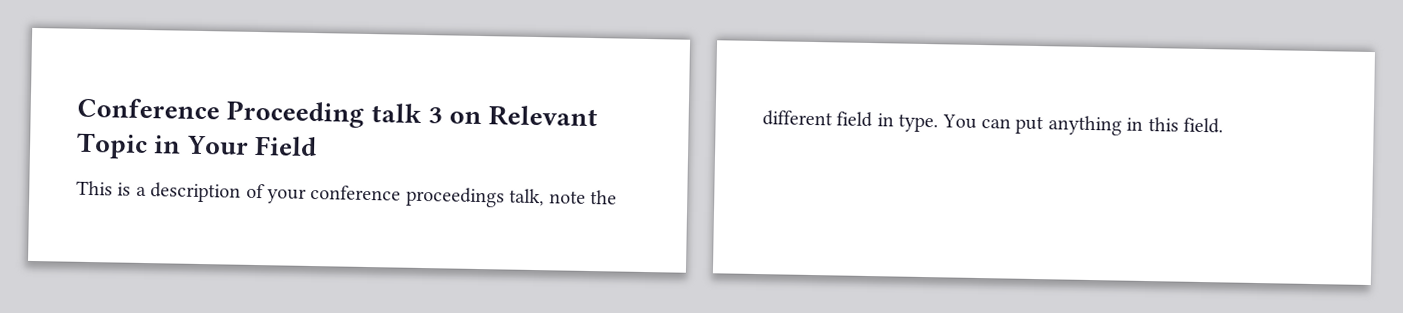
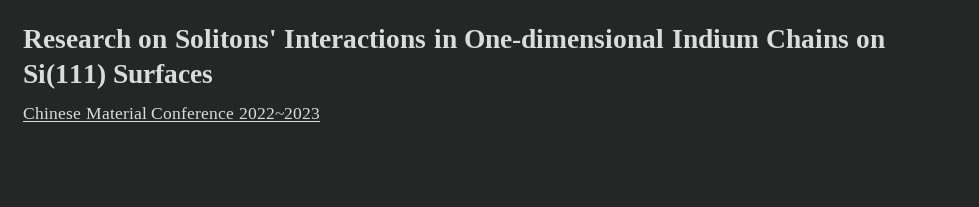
- Conference Proceeding talk 3 on Relevant Topic in Your Field
- This is a description of your conference proceedings talk, note the different field in type. You can put anything in this field.
+ Research on Solitons' Interactions in One-dimensional Indium Chains on Si(111) Surfaces
+ Chinese Material Conference 2022~2023

